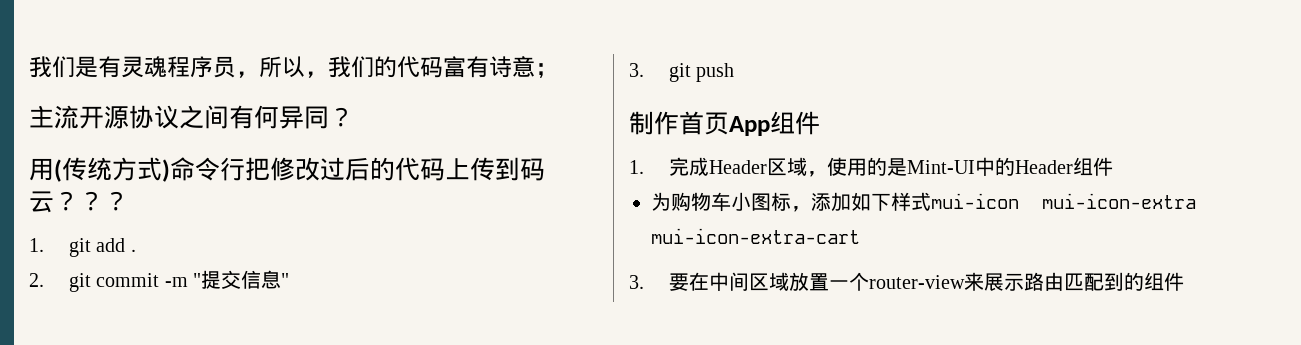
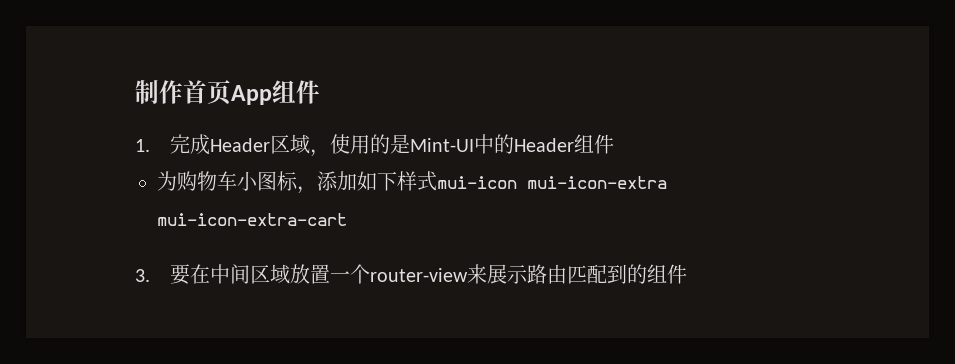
- 我们是有灵魂程序员，所以，我们的代码富有诗意；
- 主流开源协议之间有何异同？
- 用(传统方式)命令行把修改过后的代码上传到码云？？？
- 1. git add .
- 2. git commit -m "提交信息"
- 3. git push

